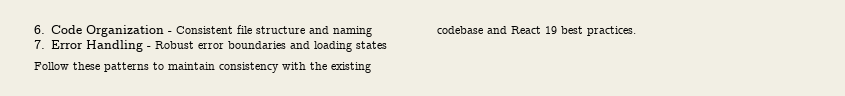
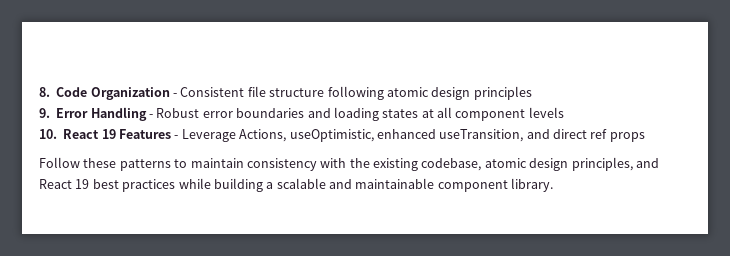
- 6. Code Organization - Consistent file structure and naming
- 7. Error Handling - Robust error boundaries and loading states
+ 8. Code Organization - Consistent file structure following atomic design principles
+ 9. Error Handling - Robust error boundaries and loading states at all component levels
+ 10. React 19 Features - Leverage Actions, useOptimistic, enhanced useTransition, and direct ref props
- Follow these patterns to maintain consistency with the existing codebase and React 19 best practices.
+ Follow these patterns to maintain consistency with the existing codebase, atomic design principles, and React 19 best practices while building a scalable and maintainable component library.

